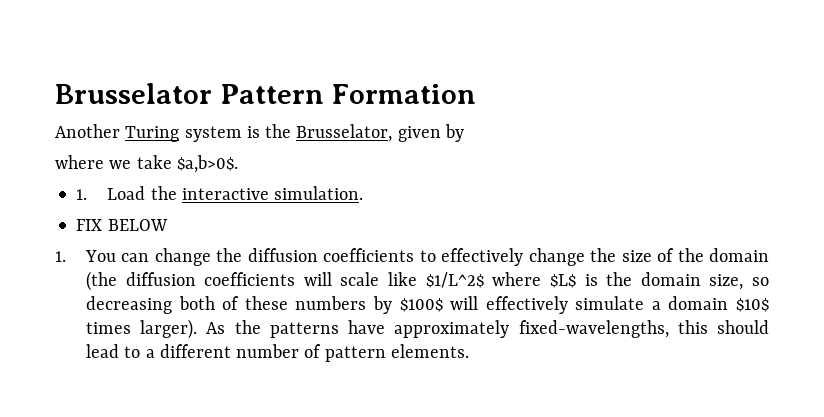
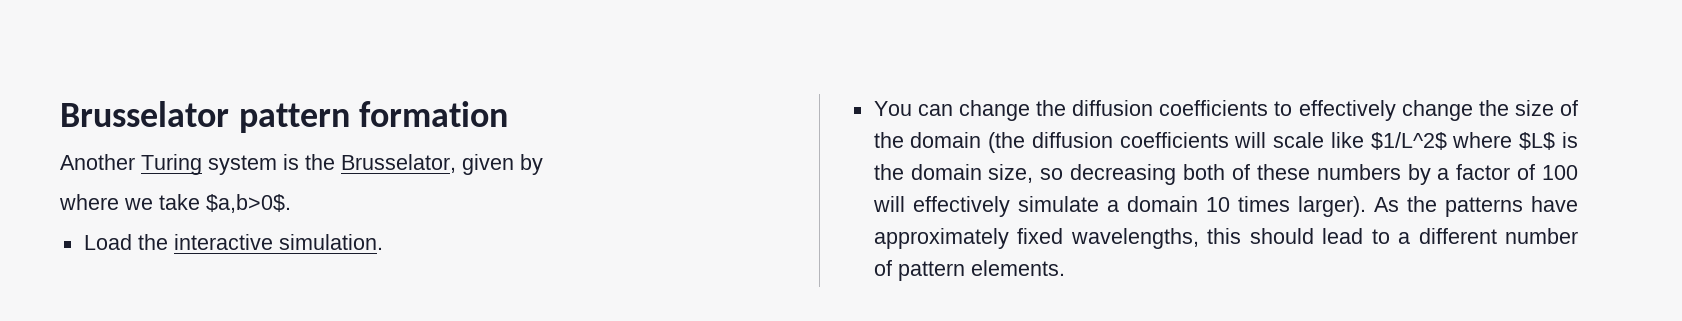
- Brusselator Pattern Formation
+ Brusselator pattern formation
- 1. Load the interactive simulation.
+ Load the interactive simulation.
- FIX BELOW
- 1. You can change the diffusion coefficients to effectively change the size of the domain (the diffusion coefficients will scale like $1/L^2$ where $L$ is the domain size, so decreasing both of these numbers by $100$ will effectively simulate a domain $10$ times larger).
+ You can change the diffusion coefficients to effectively change the size of the domain (the diffusion coefficients will scale like $1/L^2$ where $L$ is the domain size, so decreasing both of these numbers by a factor of 100 will effectively simulate a domain 10 times larger).
- As the patterns have approximately fixed-wavelengths, this should lead to a different number of pattern elements.
+ As the patterns have approximately fixed wavelengths, this should lead to a different number of pattern elements.

